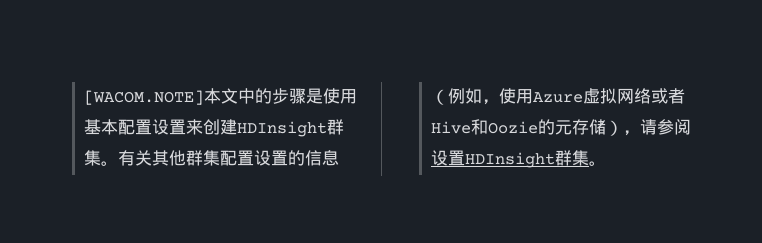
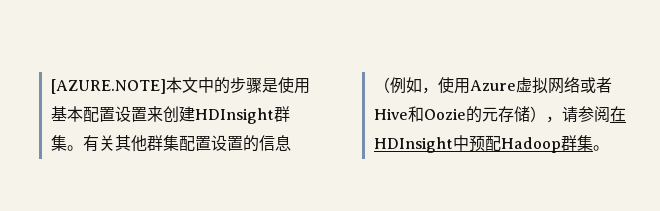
- [WACOM.NOTE]本文中的步骤是使用基本配置设置来创建HDInsight群集。
+ [AZURE.NOTE]本文中的步骤是使用基本配置设置来创建HDInsight群集。
- 有关其他群集配置设置的信息（例如，使用Azure虚拟网络或者Hive和Oozie的元存储），请参阅设置HDInsight群集。
+ 有关其他群集配置设置的信息（例如，使用Azure虚拟网络或者Hive和Oozie的元存储），请参阅在HDInsight中预配Hadoop群集。

